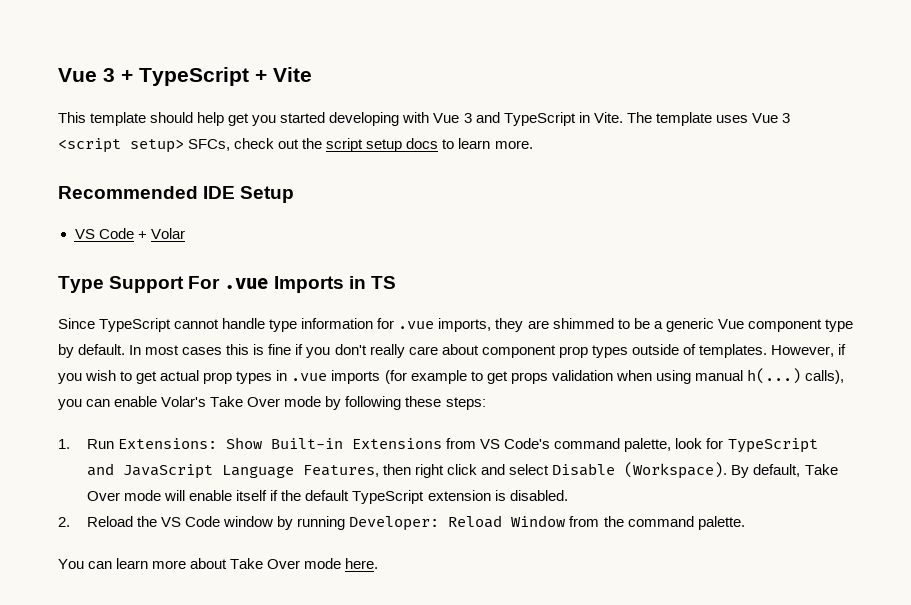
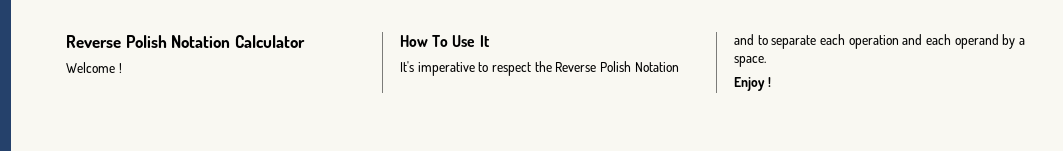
- Vue 3 + TypeScript + Vite
- This template should help get you started developing with Vue 3 and TypeScript in Vite. The template uses Vue 3 <script setup> SFCs, check out the script setup docs to learn more.
- Recommended IDE Setup
- VS Code + Volar
- Type Support For .vue Imports in TS
- Since TypeScript cannot handle type information for .vue imports, they are shimmed to be a generic Vue component type by default. In most cases this is fine if you don't really care about component prop types outside of templates. However, if you wish to get actual prop types in .vue imports (for example to get props validation when using manual h(...) calls), you can enable Volar's Take Over mode by following these steps:
- 1. Run Extensions: Show Built-in Extensions from VS Code's command palette, look for TypeScript and JavaScript Language Features, then right click and select Disable (Workspace). By default, Take Over mode will enable itself if the default TypeScript extension is disabled.
- 2. Reload the VS Code window by running Developer: Reload Window from the command palette.
- You can learn more about Take Over mode here.
+ Reverse Polish Notation Calculator
+ Welcome !
+ How To Use It
+ It's imperative to respect the Reverse Polish Notation and to separate each operation and each operand by a space.
+ Enjoy !

